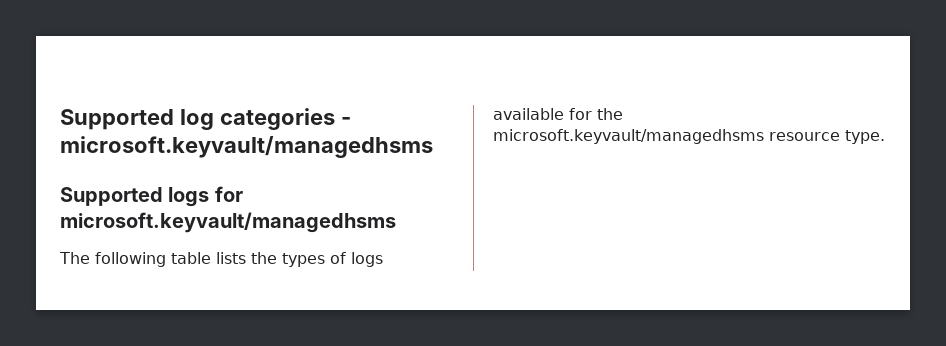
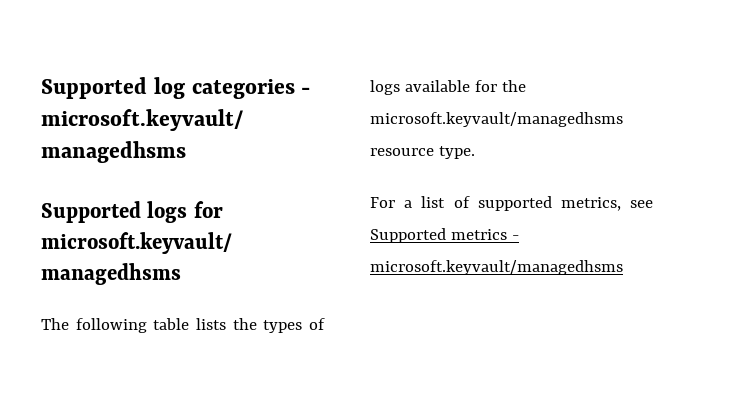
+ For a list of supported metrics, see Supported metrics - microsoft.keyvault/managedhsms

